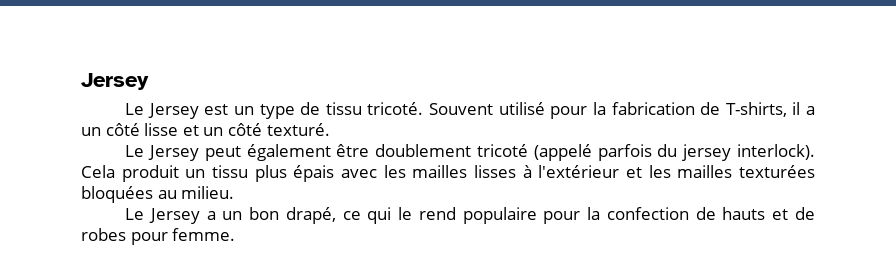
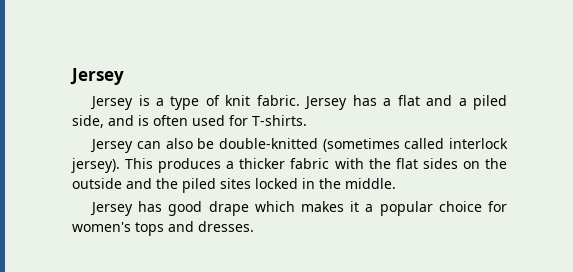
- Le Jersey est un type de tissu tricoté. Souvent utilisé pour la fabrication de T-shirts, il a un côté lisse et un côté texturé.
- Le Jersey peut également être doublement tricoté (appelé parfois du jersey interlock). Cela produit un tissu plus épais avec les mailles lisses à l'extérieur et les mailles texturées bloquées au milieu.
- Le Jersey a un bon drapé, ce qui le rend populaire pour la confection de hauts et de robes pour femme.
+ Jersey is a type of knit fabric. Jersey has a flat and a piled side, and is often used for T-shirts.
+ Jersey can also be double-knitted (sometimes called interlock jersey). This produces a thicker fabric with the flat sides on the outside and the piled sites locked in the middle.
+ Jersey has good drape which makes it a popular choice for women's tops and dresses.

